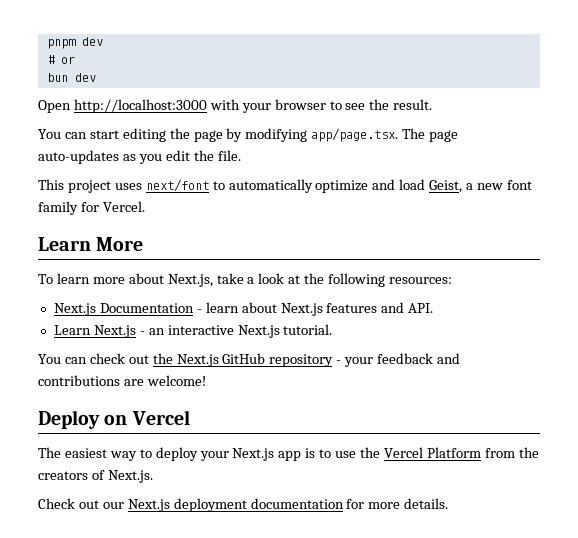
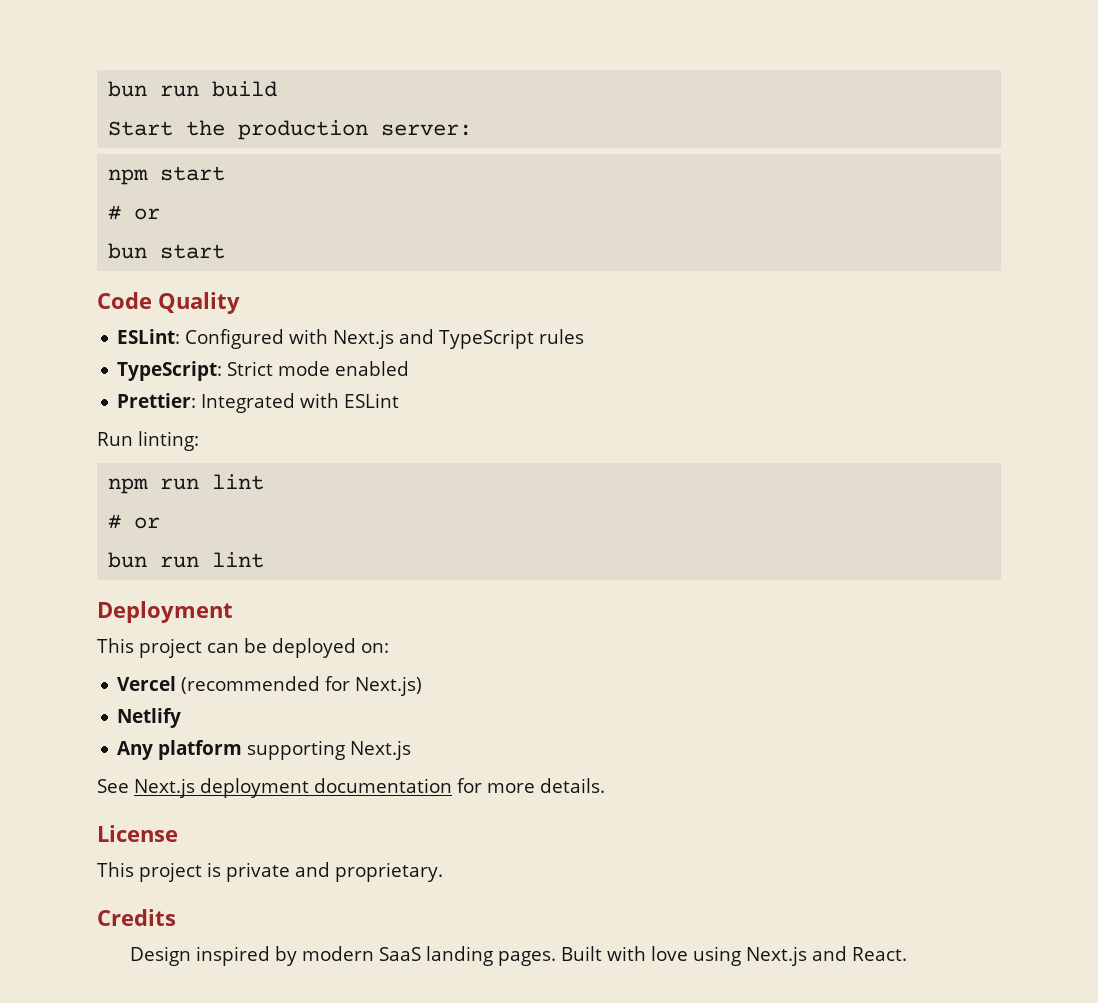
- pnpm dev
+ bun run build
+ Start the production server:
+ npm start
  # or
- bun dev
- Open http://localhost:3000 with your browser to see the result.
- You can start editing the page by modifying app/page.tsx. The page auto-updates as you edit the file.
- This project uses next/font to automatically optimize and load Geist, a new font family for Vercel.
- Learn More
- To learn more about Next.js, take a look at the following resources:
- Next.js Documentation - learn about Next.js features and API.
- Learn Next.js - an interactive Next.js tutorial.
- You can check out the Next.js GitHub repository - your feedback and contributions are welcome!
- Deploy on Vercel
- The easiest way to deploy your Next.js app is to use the Vercel Platform from the creators of Next.js.
- Check out our Next.js deployment documentation for more details.
+ bun start
+ Code Quality
+ ESLint: Configured with Next.js and TypeScript rules
+ TypeScript: Strict mode enabled
+ Prettier: Integrated with ESLint
+ Run linting:
+ npm run lint
+ # or
+ bun run lint
+ Deployment
+ This project can be deployed on:
+ Vercel (recommended for Next.js)
+ Netlify
+ Any platform supporting Next.js
+ See Next.js deployment documentation for more details.
+ License
+ This project is private and proprietary.
+ Credits
+ Design inspired by modern SaaS landing pages. Built with love using Next.js and React.

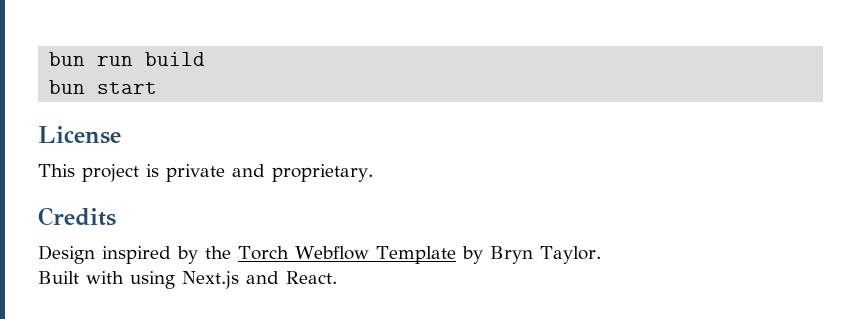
- Start the production server:
- npm start
- # or
  bun start
- Code Quality
- ESLint: Configured with Next.js and TypeScript rules
- TypeScript: Strict mode enabled
- Prettier: Integrated with ESLint
- Run linting:
- npm run lint
- # or
- bun run lint
- Deployment
- This project can be deployed on:
- Vercel (recommended for Next.js)
- Netlify
- Any platform supporting Next.js
- See Next.js deployment documentation for more details.
- Design inspired by modern SaaS landing pages. Built with love using Next.js and React.
+ Design inspired by the Torch Webflow Template by Bryn Taylor.
+ Built with using Next.js and React.

